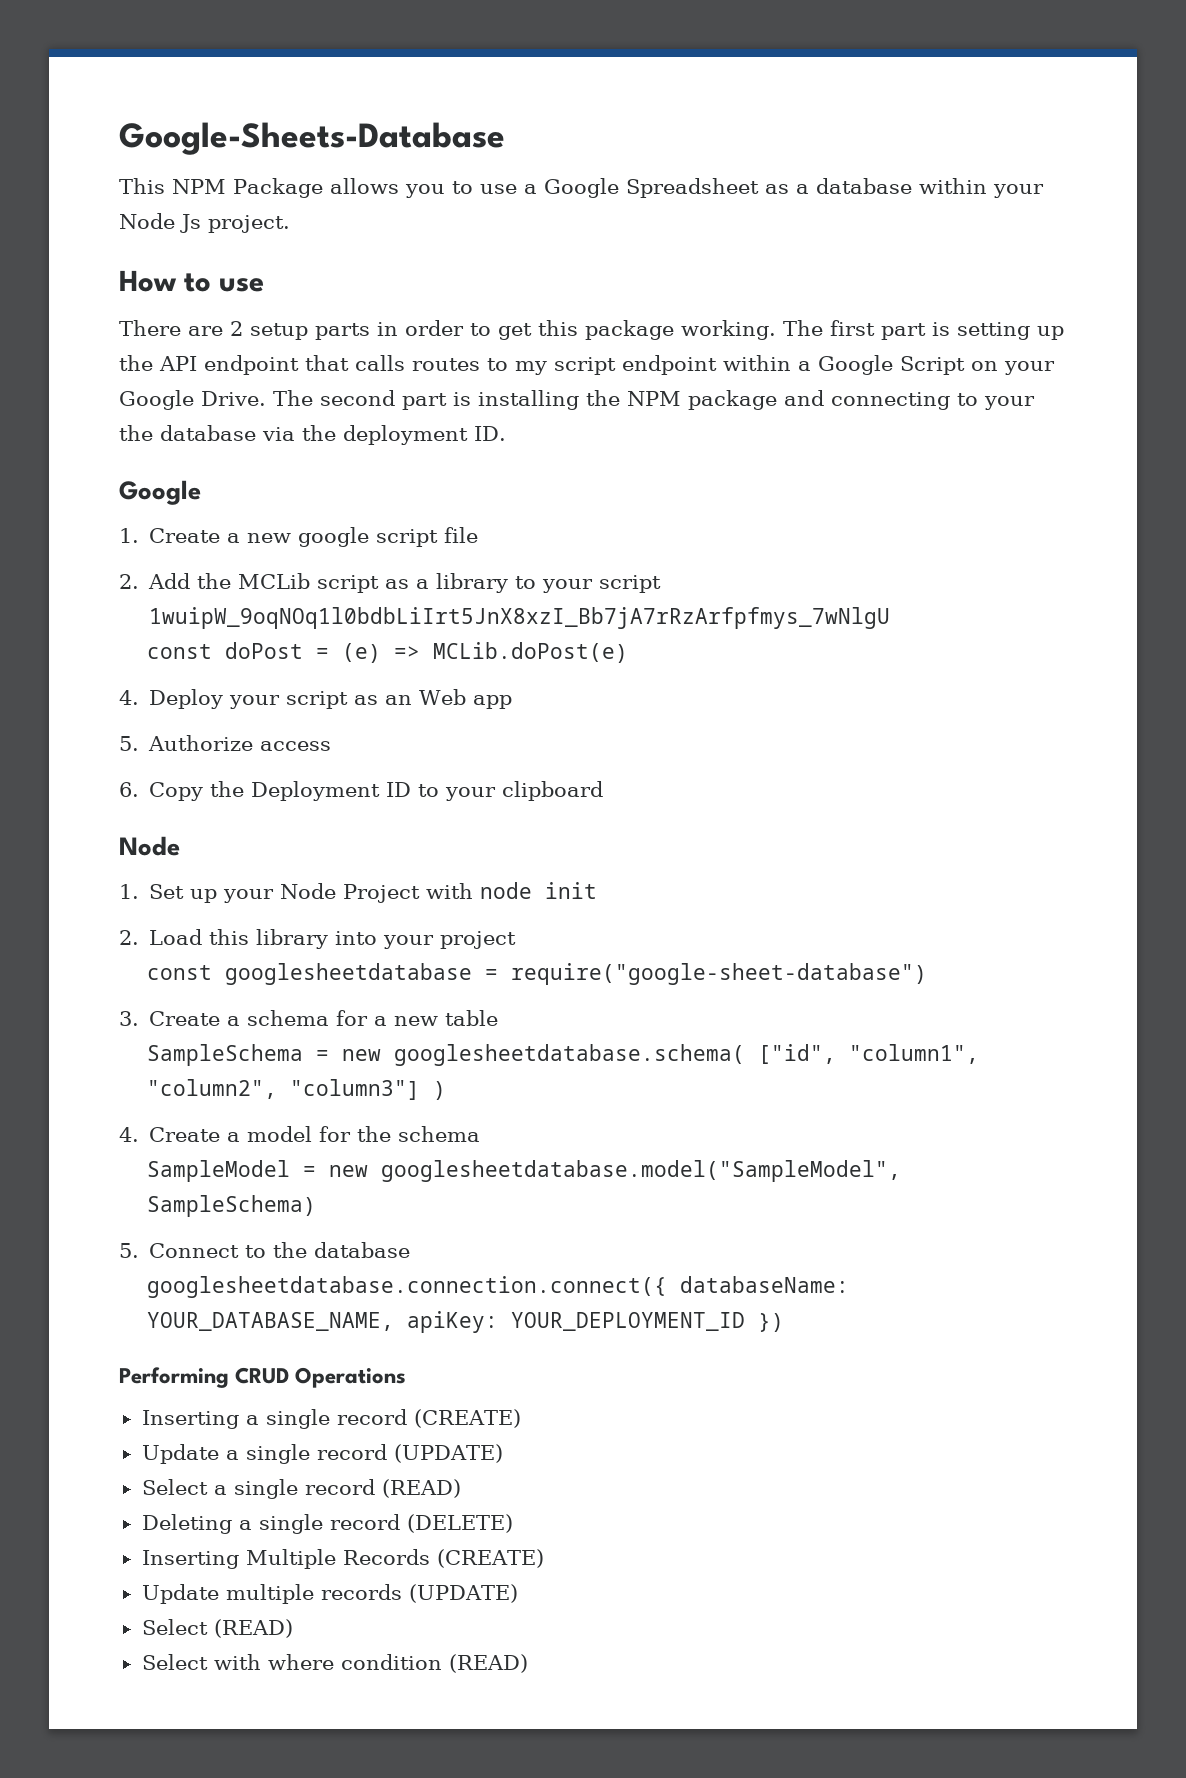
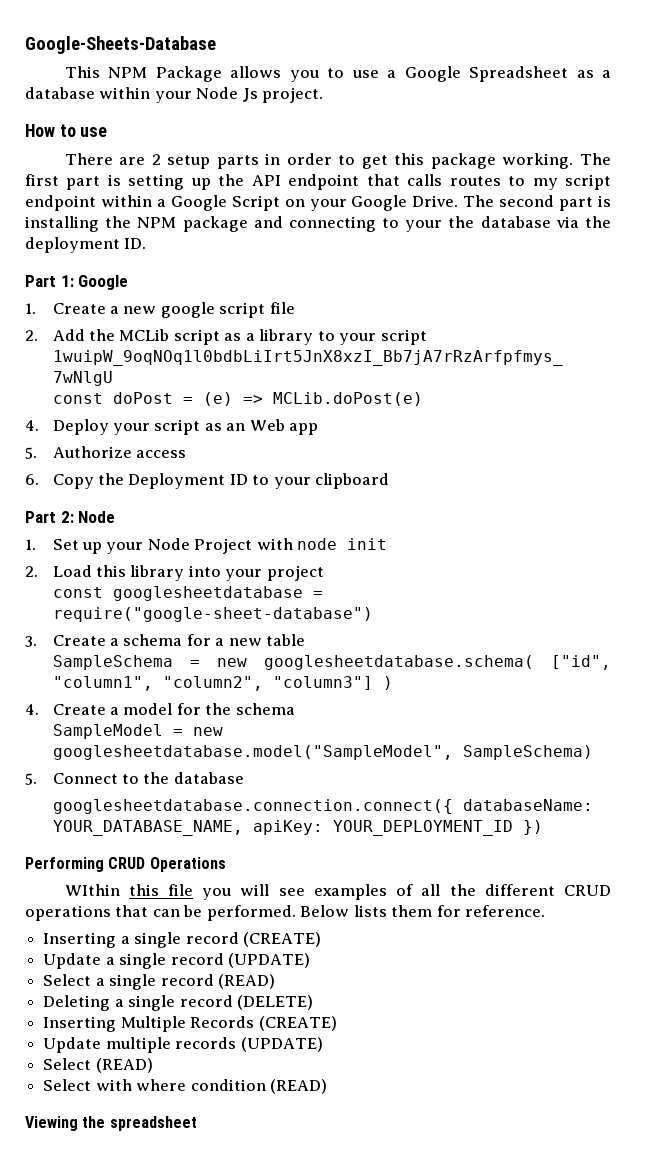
  The second part is installing the NPM package and connecting to your the database via the deployment ID.
- Google
+ Part 1: Google
  6. Copy the Deployment ID to your clipboard
- Node
+ Part 2: Node
+ WIthin this file you will see examples of all the different CRUD operations that can be performed. Below lists them for reference.
+ Viewing the spreadsheet

